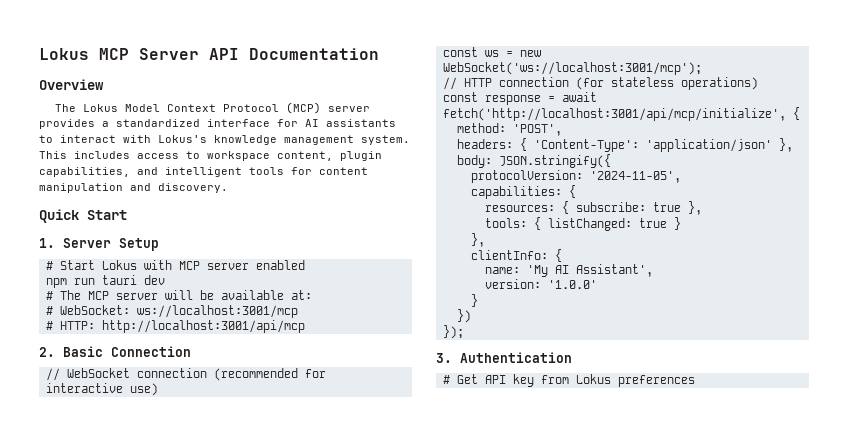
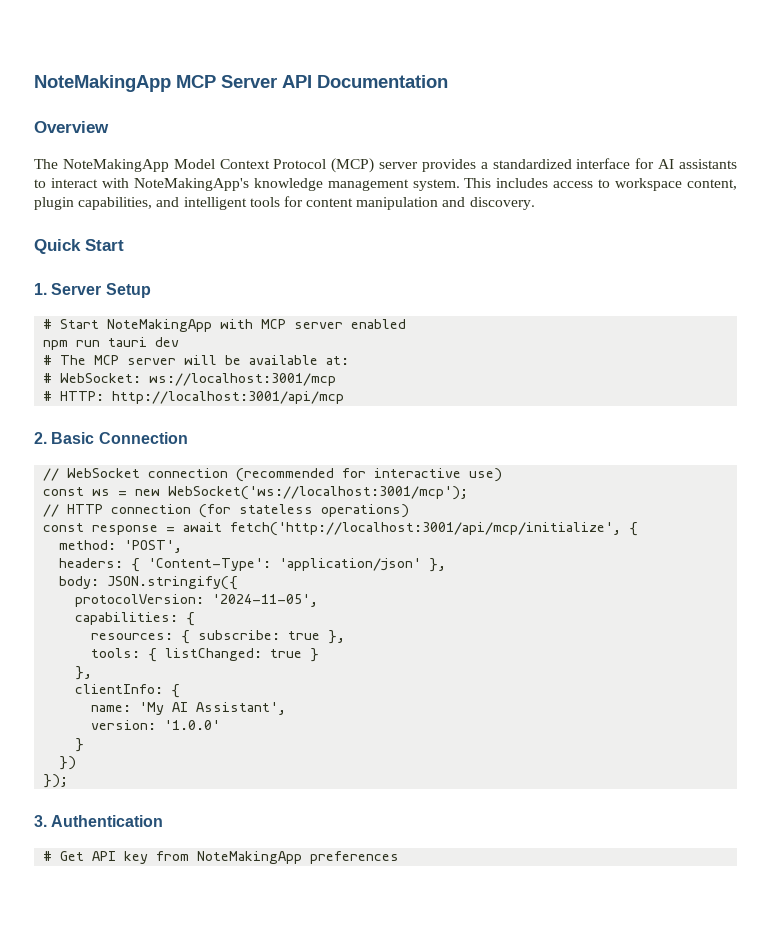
- Lokus MCP Server API Documentation
+ NoteMakingApp MCP Server API Documentation
- The Lokus Model Context Protocol (MCP) server provides a standardized interface for AI assistants to interact with Lokus's knowledge management system.
+ The NoteMakingApp Model Context Protocol (MCP) server provides a standardized interface for AI assistants to interact with NoteMakingApp's knowledge management system.
- # Start Lokus with MCP server enabled
+ # Start NoteMakingApp with MCP server enabled
- # Get API key from Lokus preferences
+ # Get API key from NoteMakingApp preferences

